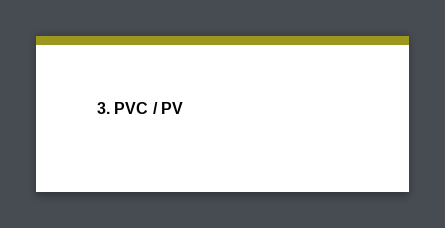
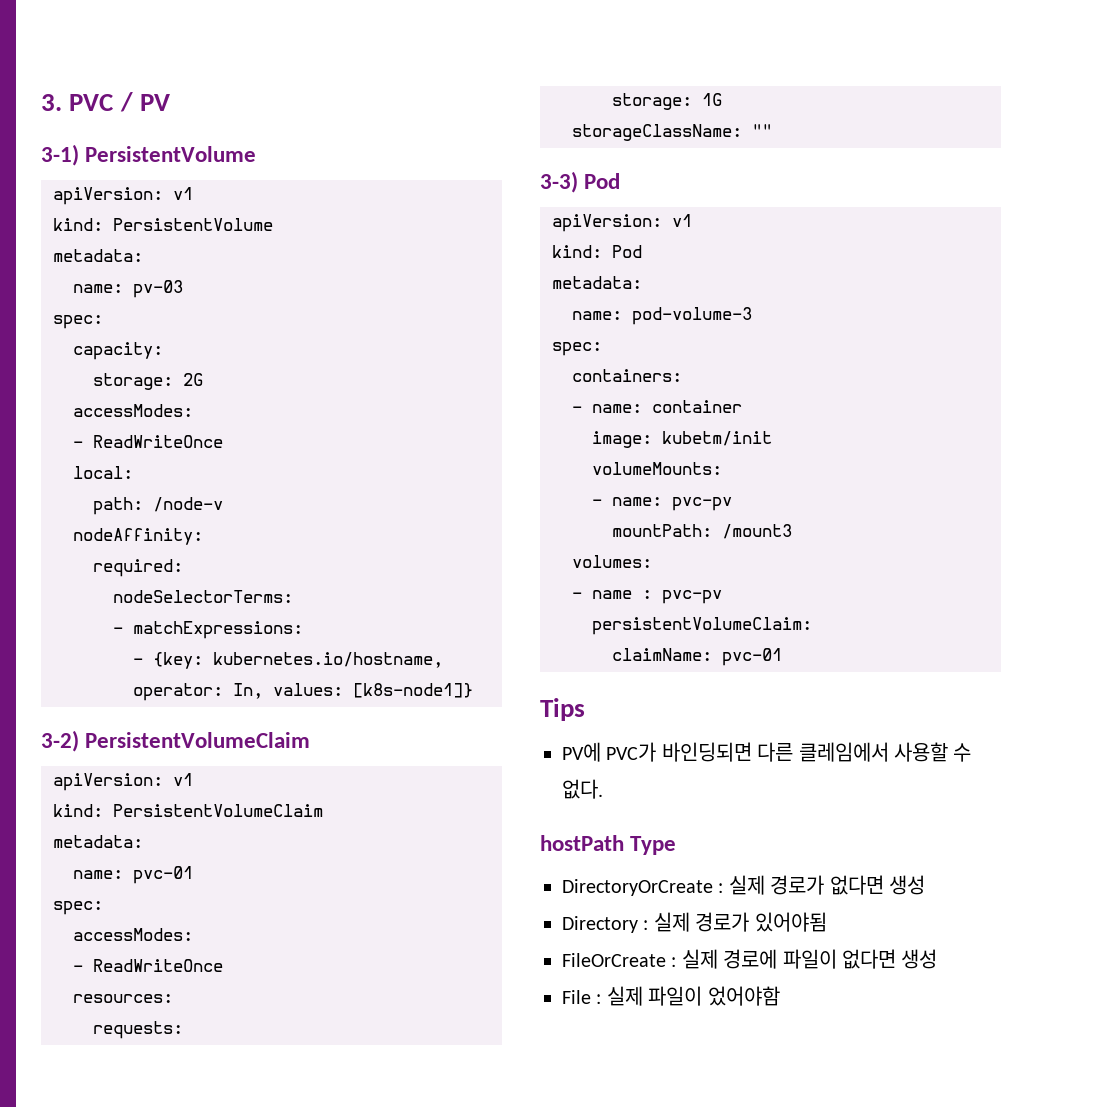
+ 3-1) PersistentVolume
+ apiVersion: v1
+ kind: PersistentVolume
+ metadata:
+ name: pv-03
+ spec:
+ capacity:
+ storage: 2G
+ accessModes:
+ - ReadWriteOnce
+ local:
+ path: /node-v
+ nodeAffinity:
+ required:
+ nodeSelectorTerms:
+ - matchExpressions:
+ - {key: kubernetes.io/hostname, operator: In, values: [k8s-node1]}
+ 3-2) PersistentVolumeClaim
+ apiVersion: v1
+ kind: PersistentVolumeClaim
+ metadata:
+ name: pvc-01
+ spec:
+ accessModes:
+ - ReadWriteOnce
+ resources:
+ requests:
+ storage: 1G
+ storageClassName: ""
+ 3-3) Pod
+ apiVersion: v1
+ kind: Pod
+ metadata:
+ name: pod-volume-3
+ spec:
+ containers:
+ - name: container
+ image: kubetm/init
+ volumeMounts:
+ - name: pvc-pv
+ mountPath: /mount3
+ volumes:
+ - name : pvc-pv
+ persistentVolumeClaim:
+ claimName: pvc-01
+ Tips
+ PV에 PVC가 바인딩되면 다른 클레임에서 사용할 수 없다.
+ hostPath Type
+ DirectoryOrCreate : 실제 경로가 없다면 생성
+ Directory : 실제 경로가 있어야됨
+ FileOrCreate : 실제 경로에 파일이 없다면 생성
+ File : 실제 파일이 었어야함

